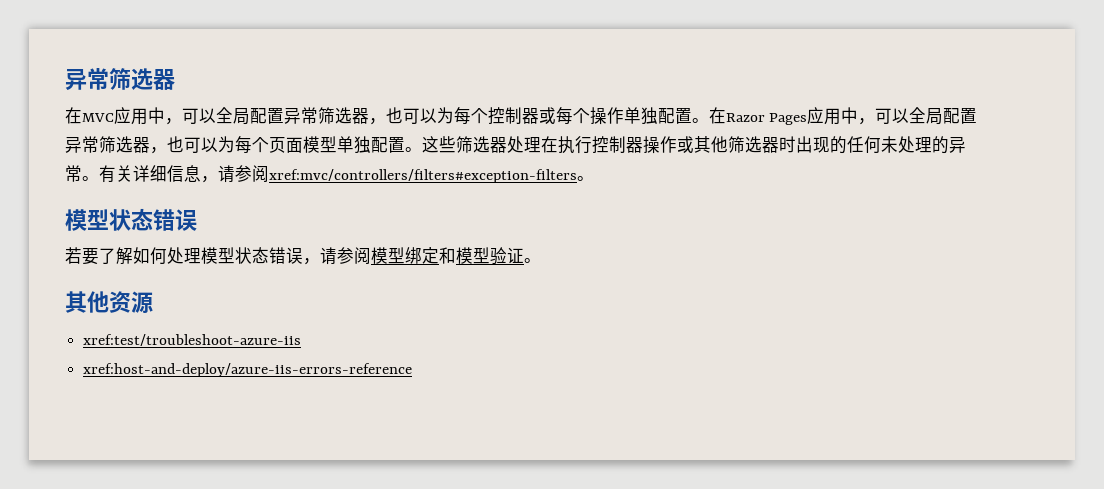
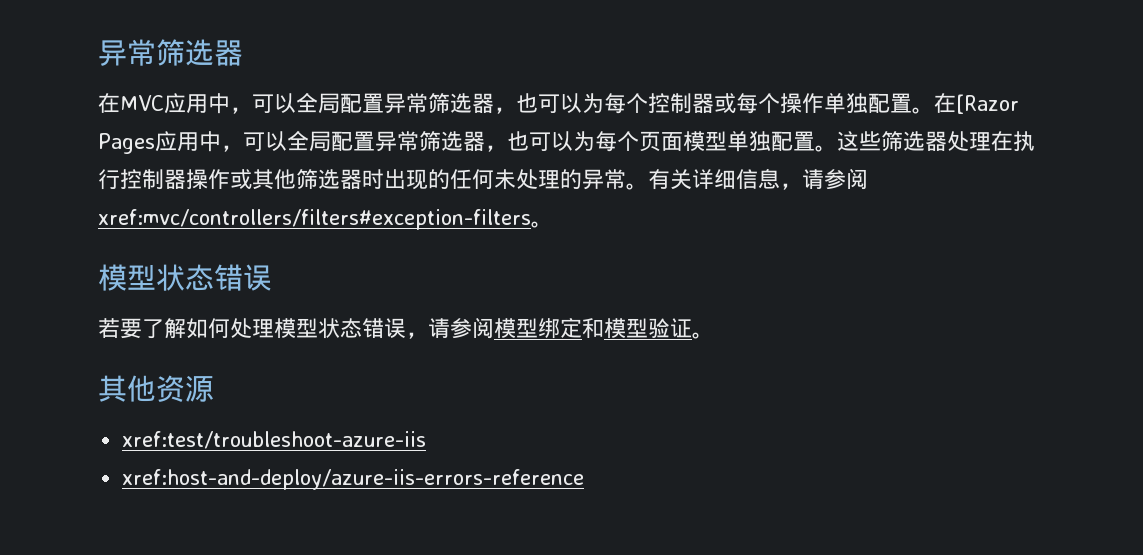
- 在Razor Pages应用中，可以全局配置异常筛选器，也可以为每个页面模型单独配置。
+ 在[Razor Pages应用中，可以全局配置异常筛选器，也可以为每个页面模型单独配置。

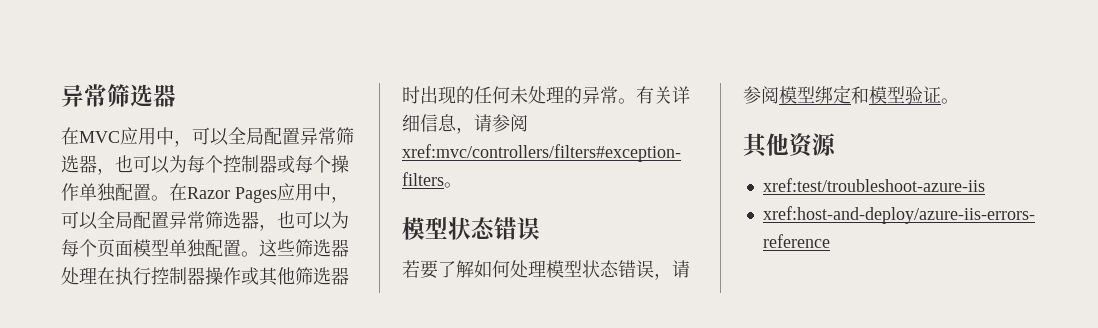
- 在[Razor Pages应用中，可以全局配置异常筛选器，也可以为每个页面模型单独配置。
+ 在Razor Pages应用中，可以全局配置异常筛选器，也可以为每个页面模型单独配置。

